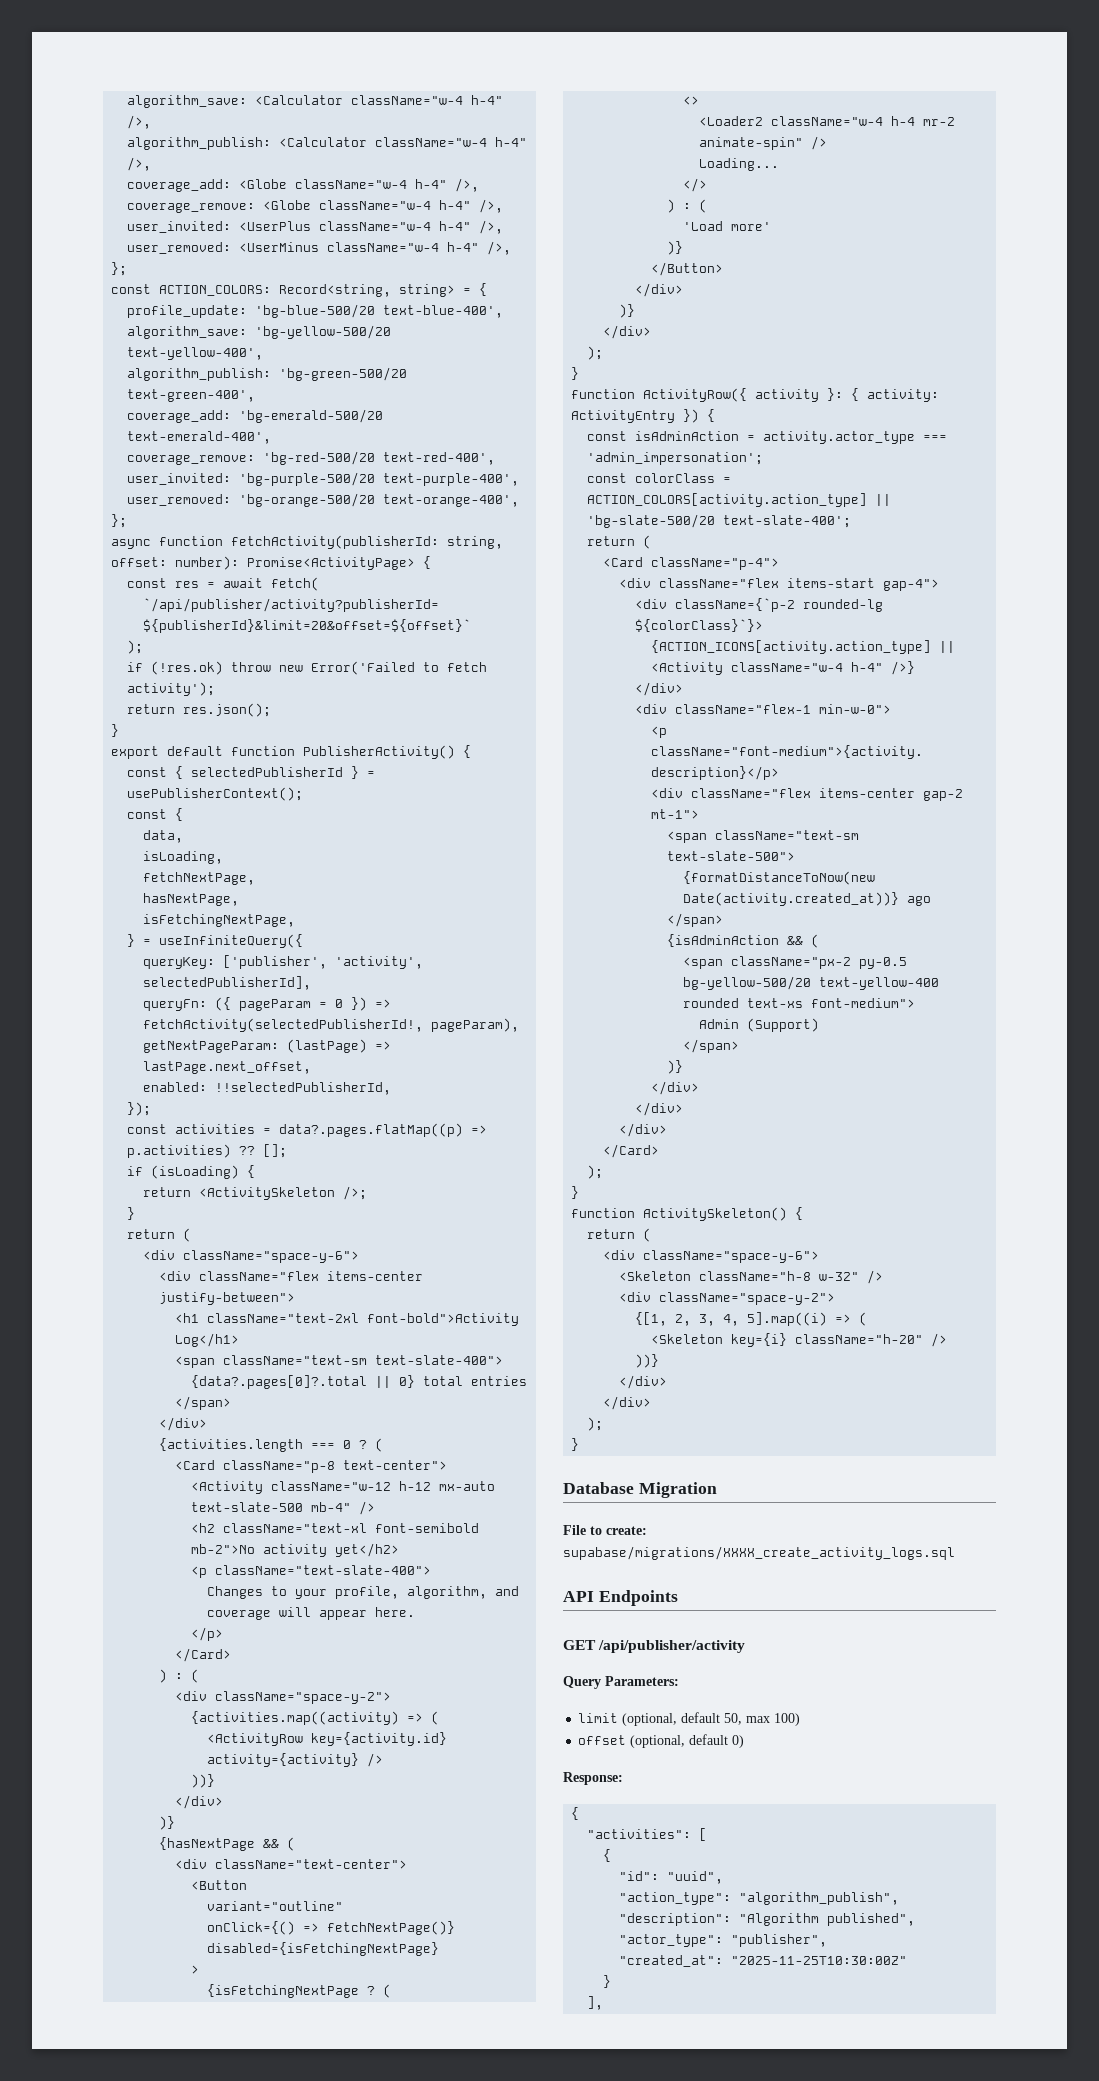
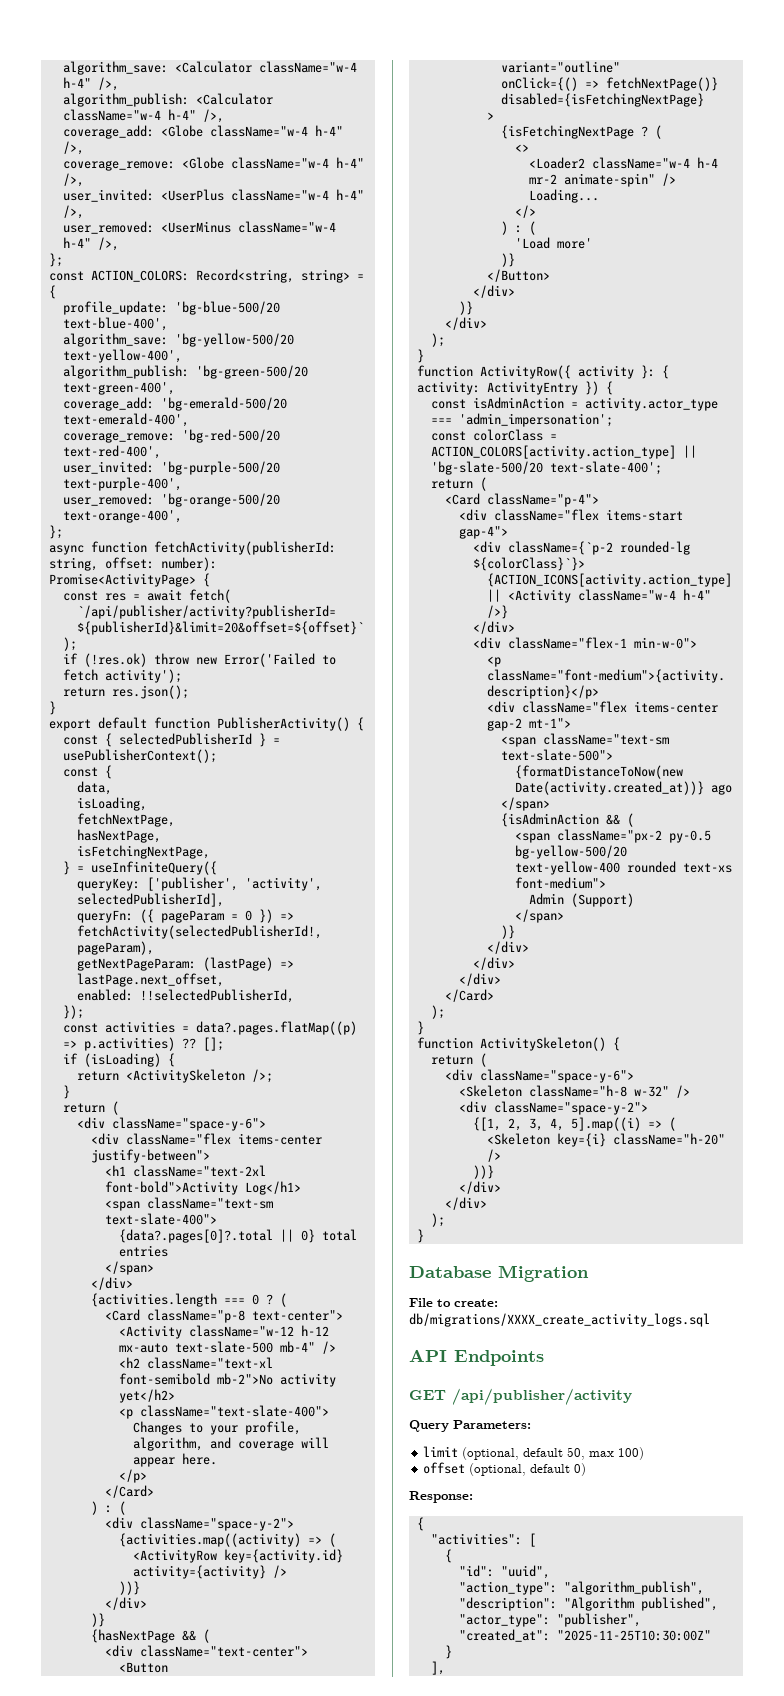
- File to create: supabase/migrations/XXXX_create_activity_logs.sql
+ File to create: db/migrations/XXXX_create_activity_logs.sql

